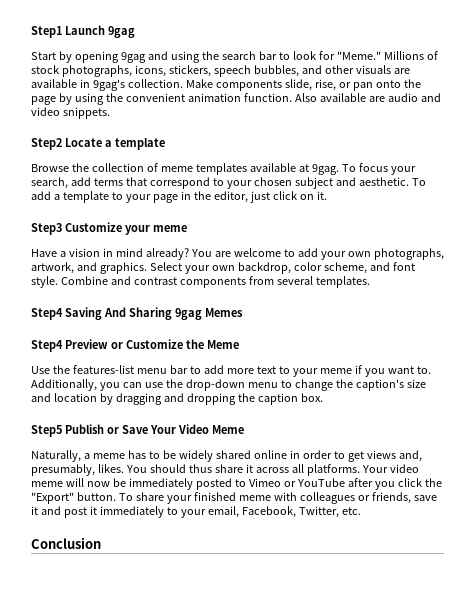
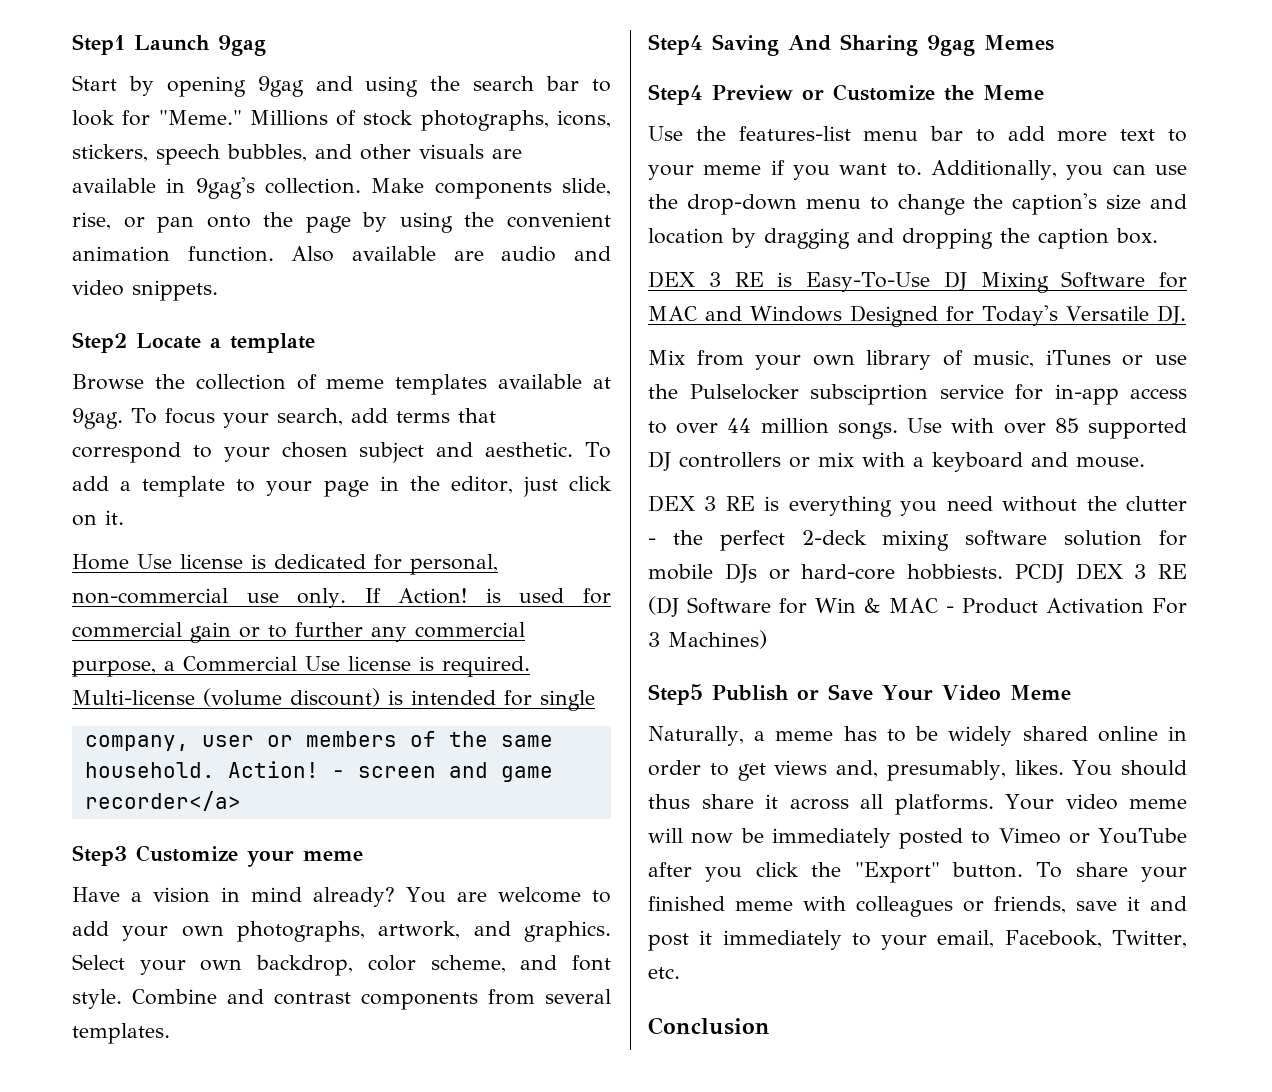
+ Home Use license is dedicated for personal, non-commercial use only. If Action! is used for commercial gain or to further any commercial purpose, a Commercial Use license is required. Multi-license (volume discount) is intended for single
+ company, user or members of the same household. Action! - screen and game recorder</a>
+ DEX 3 RE is Easy-To-Use DJ Mixing Software for MAC and Windows Designed for Today's Versatile DJ.
+ Mix from your own library of music, iTunes or use the Pulselocker subsciprtion service for in-app access to over 44 million songs. Use with over 85 supported DJ controllers or mix with a keyboard and mouse.
+ DEX 3 RE is everything you need without the clutter - the perfect 2-deck mixing software solution for mobile DJs or hard-core hobbiests. PCDJ DEX 3 RE (DJ Software for Win & MAC - Product Activation For 3 Machines)

